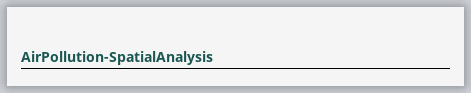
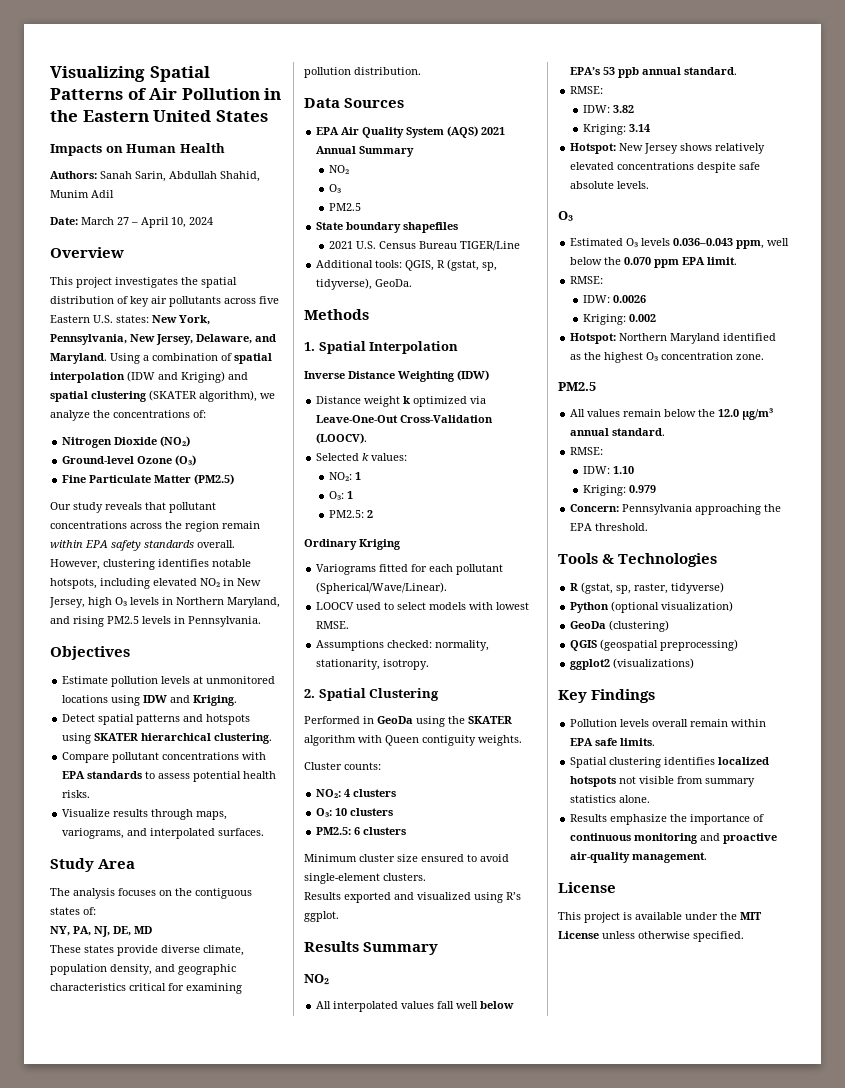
- AirPollution-SpatialAnalysis
+ Visualizing Spatial Patterns of Air Pollution in the Eastern United States
+ Impacts on Human Health
+ Authors: Sanah Sarin, Abdullah Shahid, Munim Adil
+ Date: March 27 – April 10, 2024
+ Overview
+ This project investigates the spatial distribution of key air pollutants across five Eastern U.S. states: New York, Pennsylvania, New Jersey, Delaware, and Maryland. Using a combination of spatial interpolation (IDW and Kriging) and spatial clustering (SKATER algorithm), we analyze the concentrations of:
+ Nitrogen Dioxide (NO₂)
+ Ground-level Ozone (O₃)
+ Fine Particulate Matter (PM2.5)
+ Our study reveals that pollutant concentrations across the region remain within EPA safety standards overall. However, clustering identifies notable hotspots, including elevated NO₂ in New Jersey, high O₃ levels in Northern Maryland, and rising PM2.5 levels in Pennsylvania.
+ Objectives
+ Estimate pollution levels at unmonitored locations using IDW and Kriging.
+ Detect spatial patterns and hotspots using SKATER hierarchical clustering.
+ Compare pollutant concentrations with EPA standards to assess potential health risks.
+ Visualize results through maps, variograms, and interpolated surfaces.
+ Study Area
+ The analysis focuses on the contiguous states of:
+ NY, PA, NJ, DE, MD
+ These states provide diverse climate, population density, and geographic characteristics critical for examining pollution distribution.
+ Data Sources
+ EPA Air Quality System (AQS) 2021 Annual Summary
+ NO₂
+ O₃
+ PM2.5
+ State boundary shapefiles
+ 2021 U.S. Census Bureau TIGER/Line
+ Additional tools: QGIS, R (gstat, sp, tidyverse), GeoDa.
+ Methods
+ 1. Spatial Interpolation
+ Inverse Distance Weighting (IDW)
+ Distance weight k optimized via Leave-One-Out Cross-Validation (LOOCV).
+ Selected k values:
+ NO₂: 1
+ O₃: 1
+ PM2.5: 2
+ Ordinary Kriging
+ Variograms fitted for each pollutant (Spherical/Wave/Linear).
+ LOOCV used to select models with lowest RMSE.
+ Assumptions checked: normality, stationarity, isotropy.
+ 2. Spatial Clustering
+ Performed in GeoDa using the SKATER algorithm with Queen contiguity weights.
+ Cluster counts:
+ NO₂: 4 clusters
+ O₃: 10 clusters
+ PM2.5: 6 clusters
+ Minimum cluster size ensured to avoid single-element clusters.
+ Results exported and visualized using R’s ggplot.
+ Results Summary
+ NO₂
+ All interpolated values fall well below EPA’s 53 ppb annual standard.
+ RMSE:
+ IDW: 3.82
+ Kriging: 3.14
+ Hotspot: New Jersey shows relatively elevated concentrations despite safe absolute levels.
+ O₃
+ Estimated O₃ levels 0.036–0.043 ppm, well below the 0.070 ppm EPA limit.
+ RMSE:
+ IDW: 0.0026
+ Kriging: 0.002
+ Hotspot: Northern Maryland identified as the highest O₃ concentration zone.
+ PM2.5
+ All values remain below the 12.0 μg/m³ annual standard.
+ RMSE:
+ IDW: 1.10
+ Kriging: 0.979
+ Concern: Pennsylvania approaching the EPA threshold.
+ Tools & Technologies
+ R (gstat, sp, raster, tidyverse)
+ Python (optional visualization)
+ GeoDa (clustering)
+ QGIS (geospatial preprocessing)
+ ggplot2 (visualizations)
+ Key Findings
+ Pollution levels overall remain within EPA safe limits.
+ Spatial clustering identifies localized hotspots not visible from summary statistics alone.
+ Results emphasize the importance of continuous monitoring and proactive air-quality management.
+ License
+ This project is available under the MIT License unless otherwise specified.

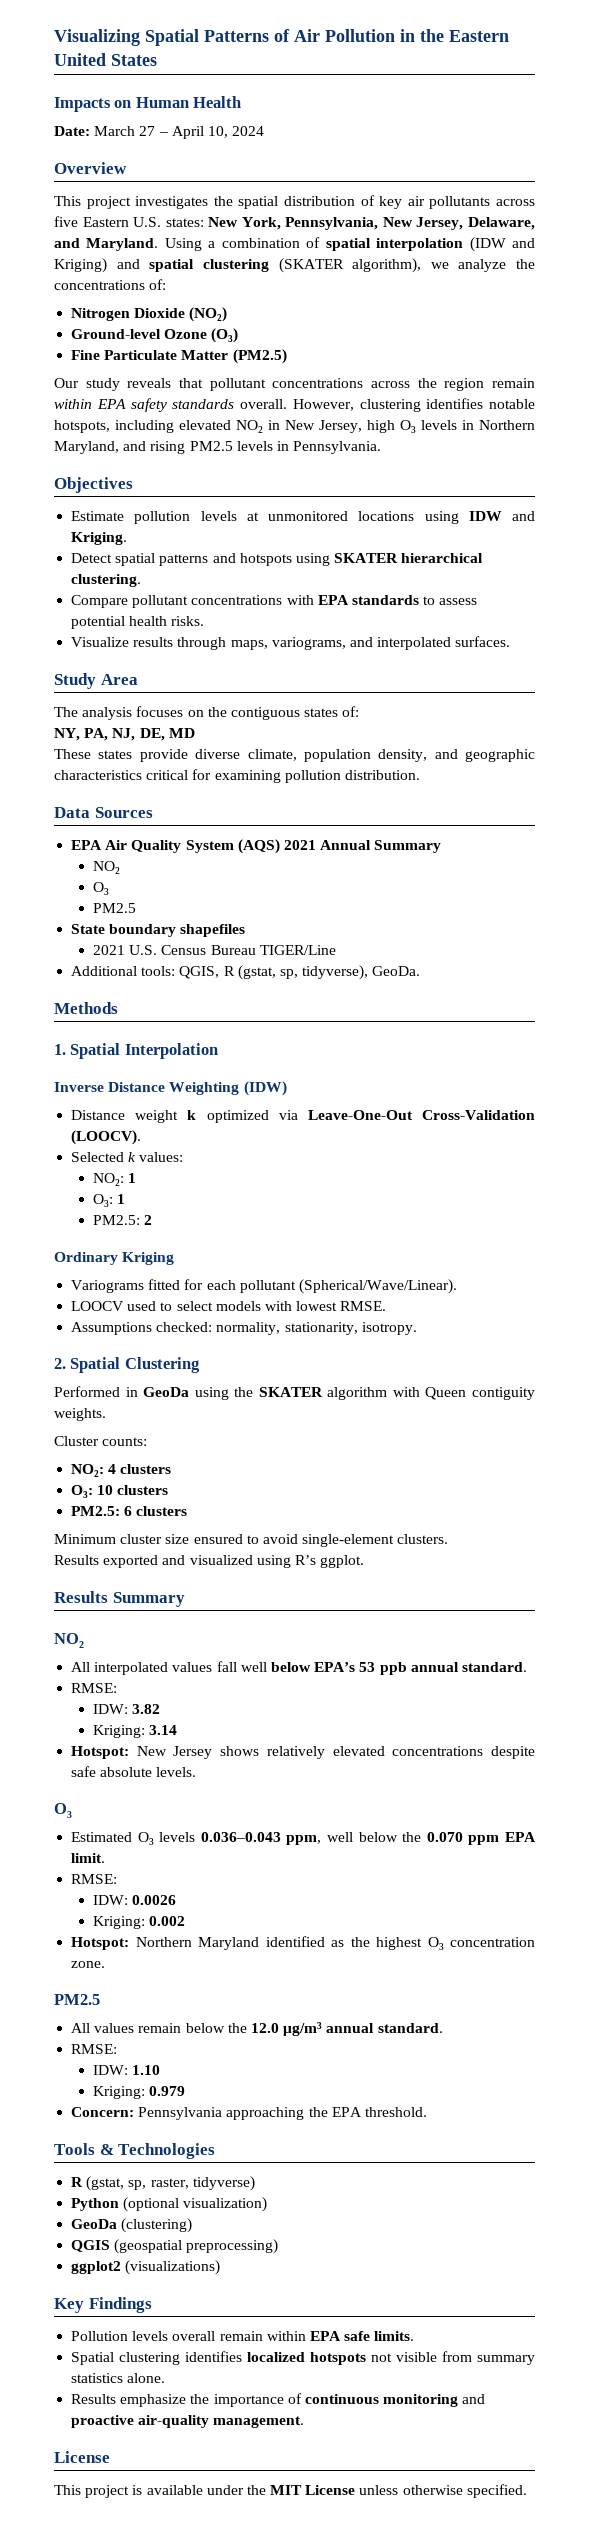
- Authors: Sanah Sarin, Abdullah Shahid, Munim Adil

